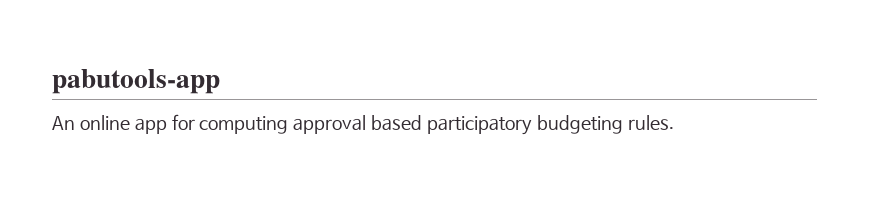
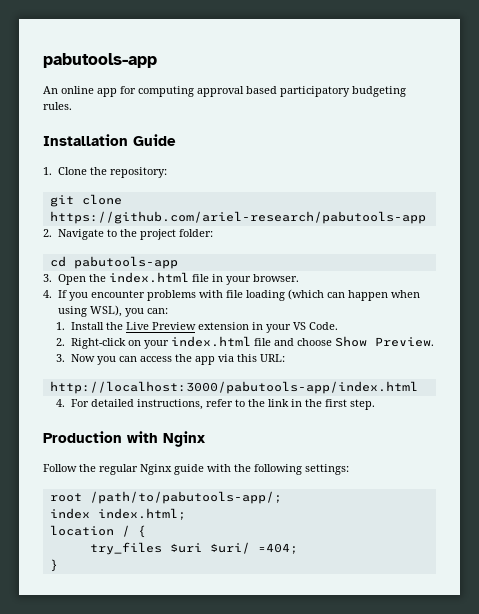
+ Installation Guide
+ 1. Clone the repository:
+ git clone https://github.com/ariel-research/pabutools-app
+ 2. Navigate to the project folder:
+ cd pabutools-app
+ 3. Open the index.html file in your browser.
+ 4. If you encounter problems with file loading (which can happen when using WSL), you can:
+ 1. Install the Live Preview extension in your VS Code.
+ 2. Right-click on your index.html file and choose Show Preview.
+ 3. Now you can access the app via this URL:
+ http://localhost:3000/pabutools-app/index.html
+ 4. For detailed instructions, refer to the link in the first step.
+ Production with Nginx
+ Follow the regular Nginx guide with the following settings:
+ root /path/to/pabutools-app/;
+ index index.html;
+ location / {
+ try_files $uri $uri/ =404;
+ }

